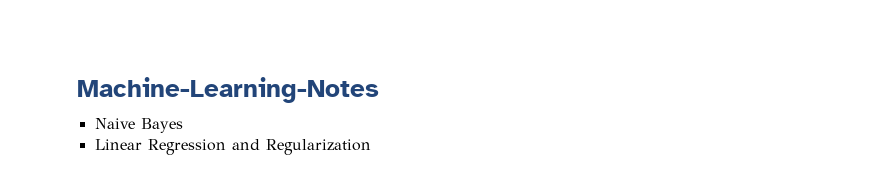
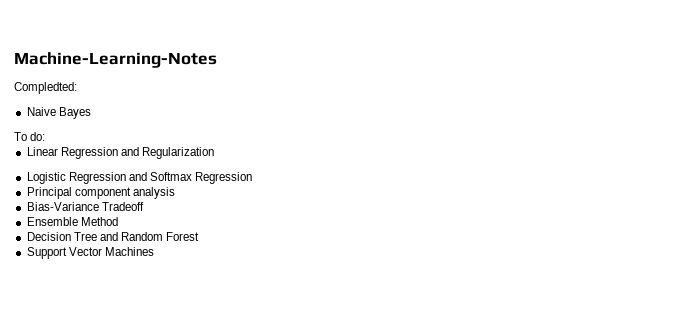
+ Compledted:
+ To do:
+ Logistic Regression and Softmax Regression
+ Principal component analysis
+ Bias-Variance Tradeoff
+ Ensemble Method
+ Decision Tree and Random Forest
+ Support Vector Machines

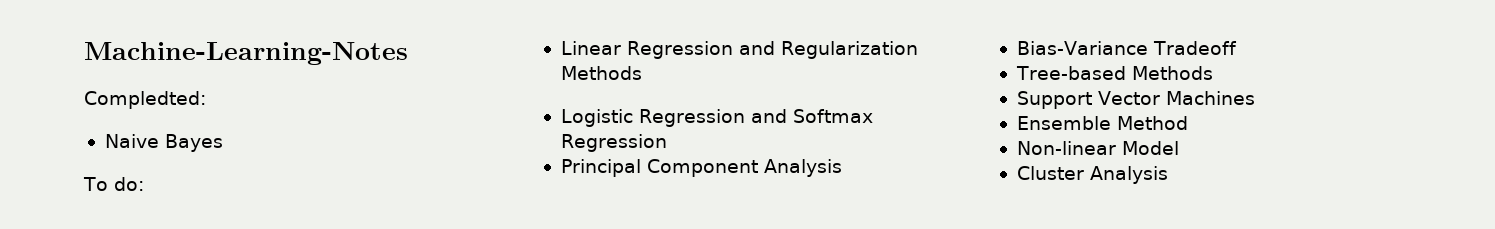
- Linear Regression and Regularization
+ Linear Regression and Regularization Methods
- Principal component analysis
+ Principal Component Analysis
+ Tree-based Methods
+ Support Vector Machines
  Ensemble Method
- Decision Tree and Random Forest
- Support Vector Machines
+ Non-linear Model
+ Cluster Analysis

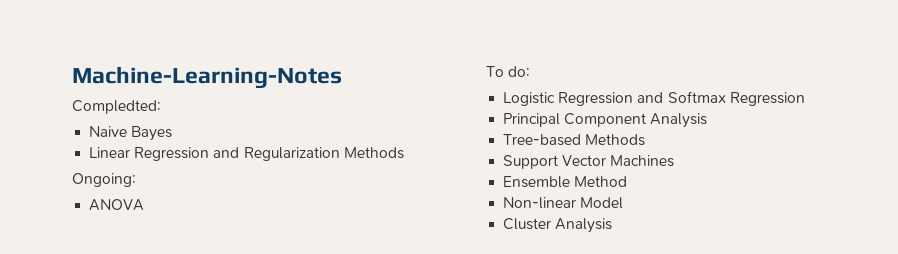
- To do:
+ Ongoing:
+ ANOVA
+ To do:
- Bias-Variance Tradeoff

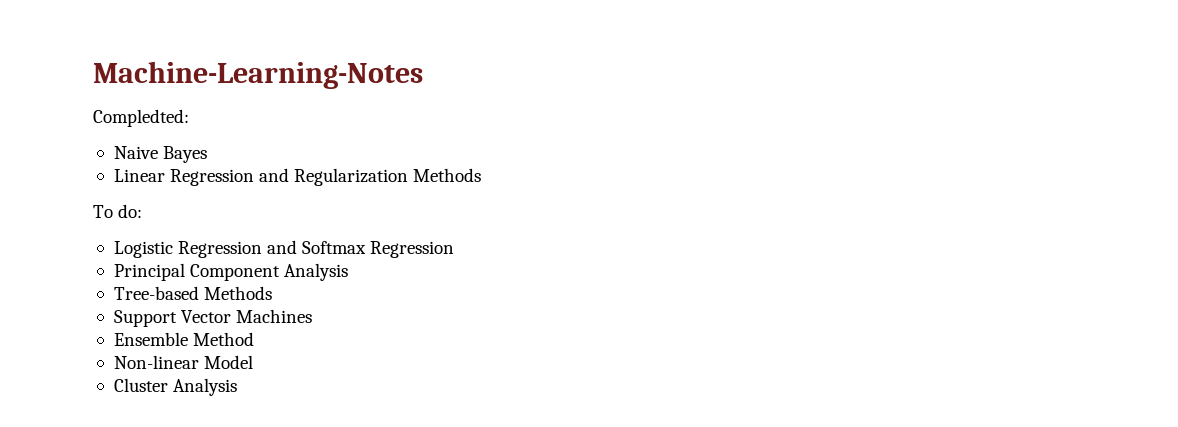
- Ongoing:
- ANOVA

